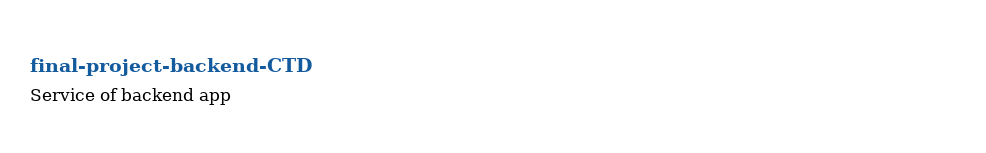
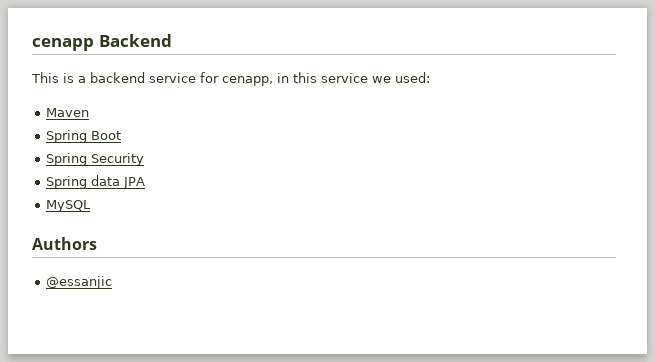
- final-project-backend-CTD
- Service of backend app
+ cenapp Backend
+ This is a backend service for cenapp, in this service we used:
+ Maven
+ Spring Boot
+ Spring Security
+ Spring data JPA
+ MySQL
+ Authors
+ @essanjic

